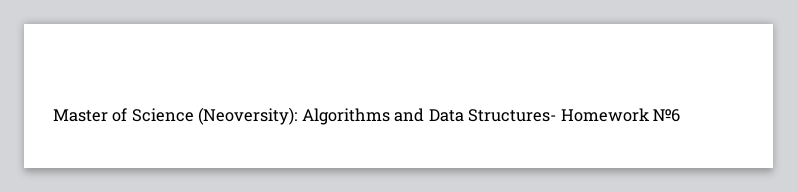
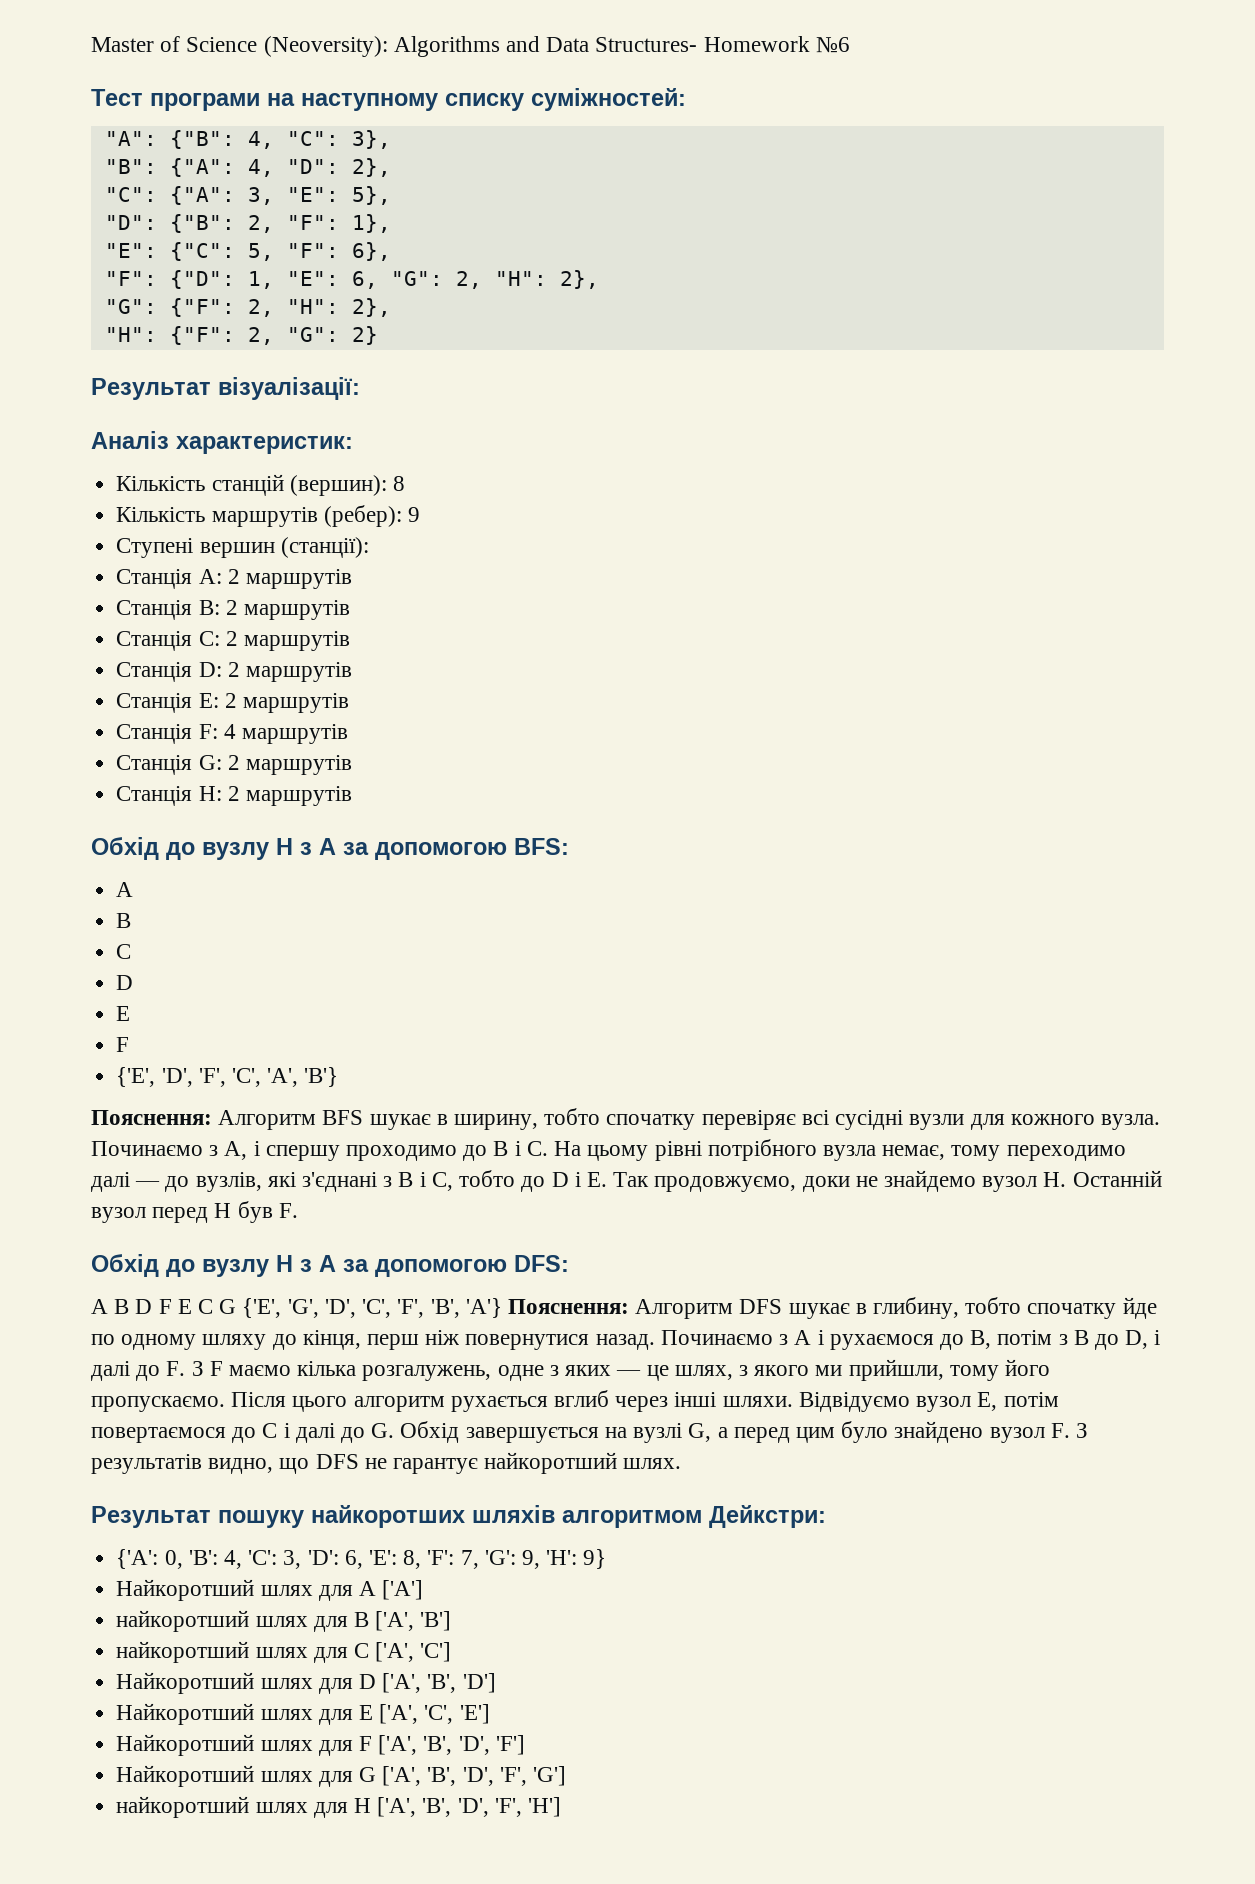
+ Тест програми на наступному списку суміжностей:
+ "A": {"B": 4, "C": 3},
+ "B": {"A": 4, "D": 2},
+ "C": {"A": 3, "E": 5},
+ "D": {"B": 2, "F": 1},
+ "E": {"C": 5, "F": 6},
+ "F": {"D": 1, "E": 6, "G": 2, "H": 2},
+ "G": {"F": 2, "H": 2},
+ "H": {"F": 2, "G": 2}
+ Результат візуалізації:
+ Аналіз характеристик:
+ Кількість станцій (вершин): 8
+ Кількість маршрутів (ребер): 9
+ Ступені вершин (станції):
+ Станція A: 2 маршрутів
+ Станція B: 2 маршрутів
+ Станція C: 2 маршрутів
+ Станція D: 2 маршрутів
+ Станція E: 2 маршрутів
+ Станція F: 4 маршрутів
+ Станція G: 2 маршрутів
+ Станція H: 2 маршрутів
+ Обхід до вузлу H з A за допомогою BFS:
+ A
+ B
+ C
+ D
+ E
+ F
+ {'E', 'D', 'F', 'C', 'A', 'B'}
+ Пояснення: Алгоритм BFS шукає в ширину, тобто спочатку перевіряє всі сусідні вузли для кожного вузла. Починаємо з A, і спершу проходимо до B і C. На цьому рівні потрібного вузла немає, тому переходимо далі — до вузлів, які з'єднані з B і C, тобто до D і E. Так продовжуємо, доки не знайдемо вузол H. Останній вузол перед H був F.
+ Обхід до вузлу H з A за допомогою DFS:
+ A B D F E C G {'E', 'G', 'D', 'C', 'F', 'B', 'A'} Пояснення: Алгоритм DFS шукає в глибину, тобто спочатку йде по одному шляху до кінця, перш ніж повернутися назад. Починаємо з A і рухаємося до B, потім з B до D, і далі до F. З F маємо кілька розгалужень, одне з яких — це шлях, з якого ми прийшли, тому його пропускаємо. Після цього алгоритм рухається вглиб через інші шляхи. Відвідуємо вузол E, потім повертаємося до C і далі до G. Обхід завершується на вузлі G, а перед цим було знайдено вузол F. З результатів видно, що DFS не гарантує найкоротший шлях.
+ Результат пошуку найкоротших шляхів алгоритмом Дейкстри:
+ {'A': 0, 'B': 4, 'C': 3, 'D': 6, 'E': 8, 'F': 7, 'G': 9, 'H': 9}
+ Найкоротший шлях для А ['A']
+ найкоротший шлях для В ['A', 'B']
+ найкоротший шлях для C ['A', 'C']
+ Найкоротший шлях для D ['A', 'B', 'D']
+ Найкоротший шлях для Е ['A', 'C', 'E']
+ Найкоротший шлях для F ['A', 'B', 'D', 'F']
+ Найкоротший шлях для G ['A', 'B', 'D', 'F', 'G']
+ найкоротший шлях для H ['A', 'B', 'D', 'F', 'H']

